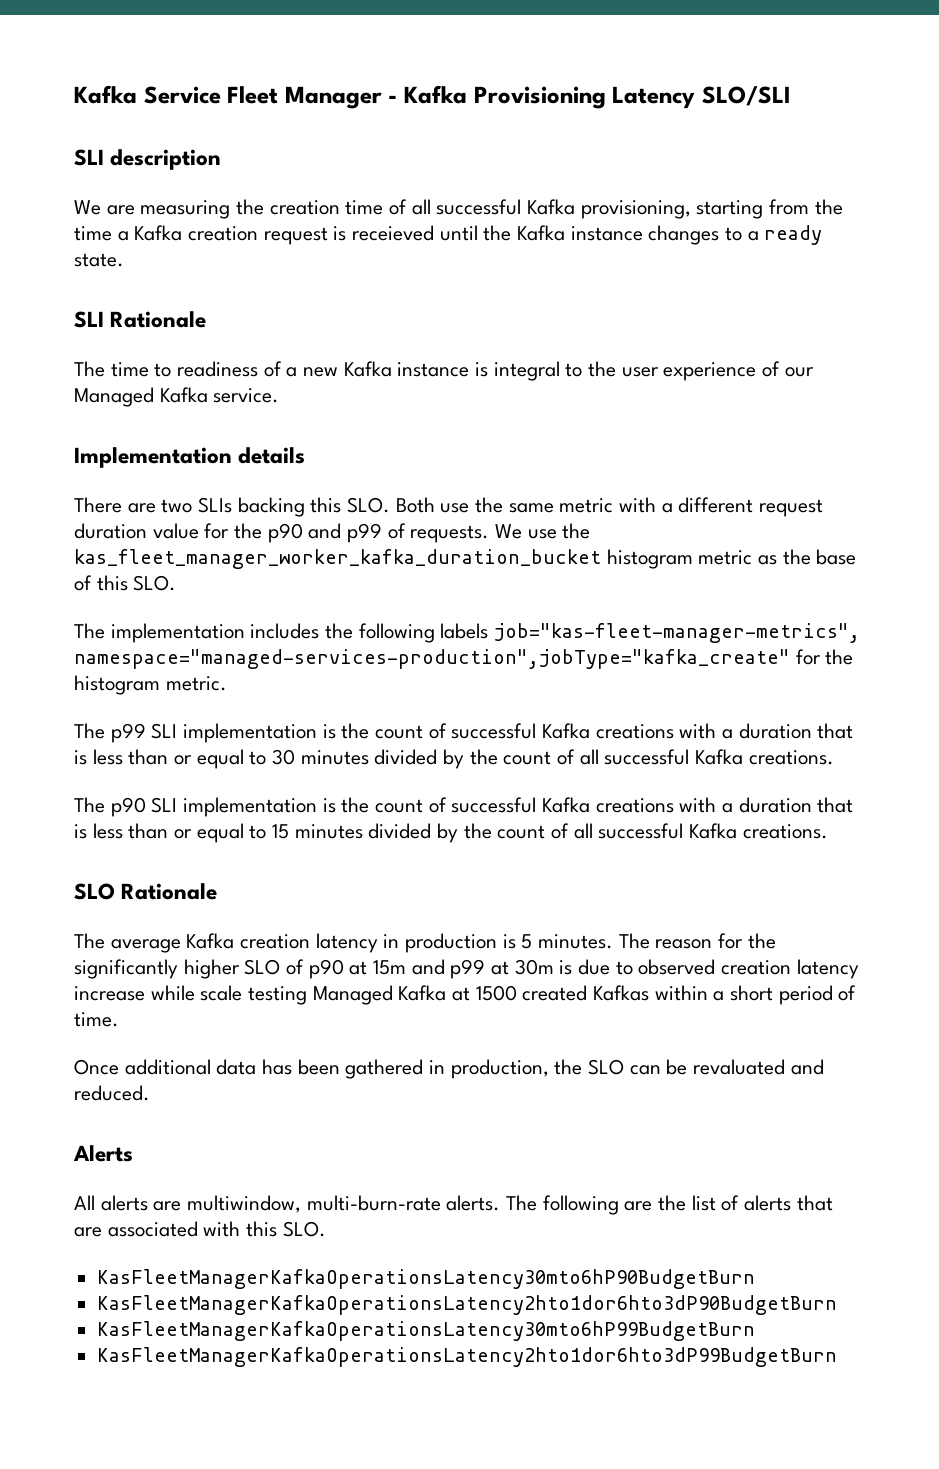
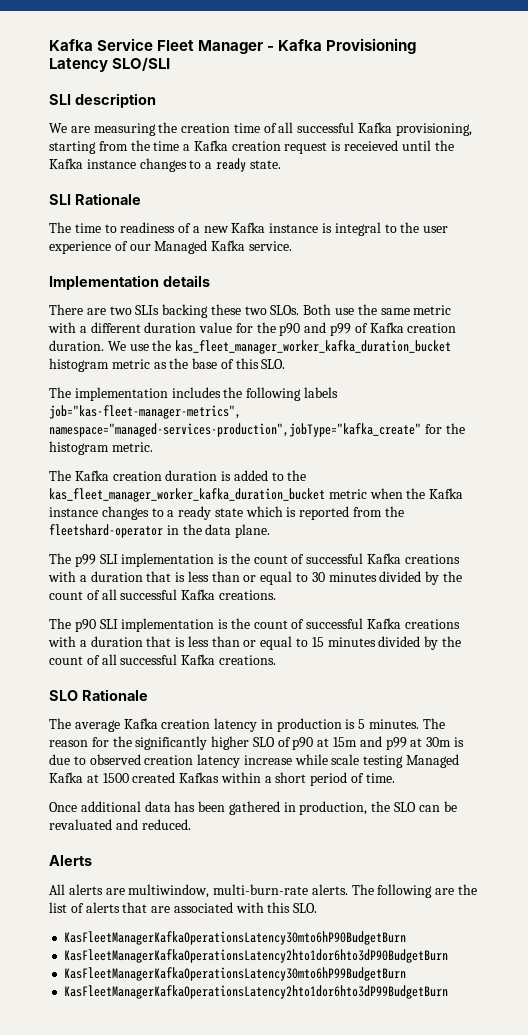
- There are two SLIs backing this SLO. Both use the same metric with a different request duration value for the p90 and p99 of requests.
+ There are two SLIs backing these two SLOs. Both use the same metric with a different duration value for the p90 and p99 of Kafka creation duration.
+ The Kafka creation duration is added to the kas_fleet_manager_worker_kafka_duration_bucket metric when the Kafka instance changes to a ready state which is reported from the fleetshard-operator in the data plane.

